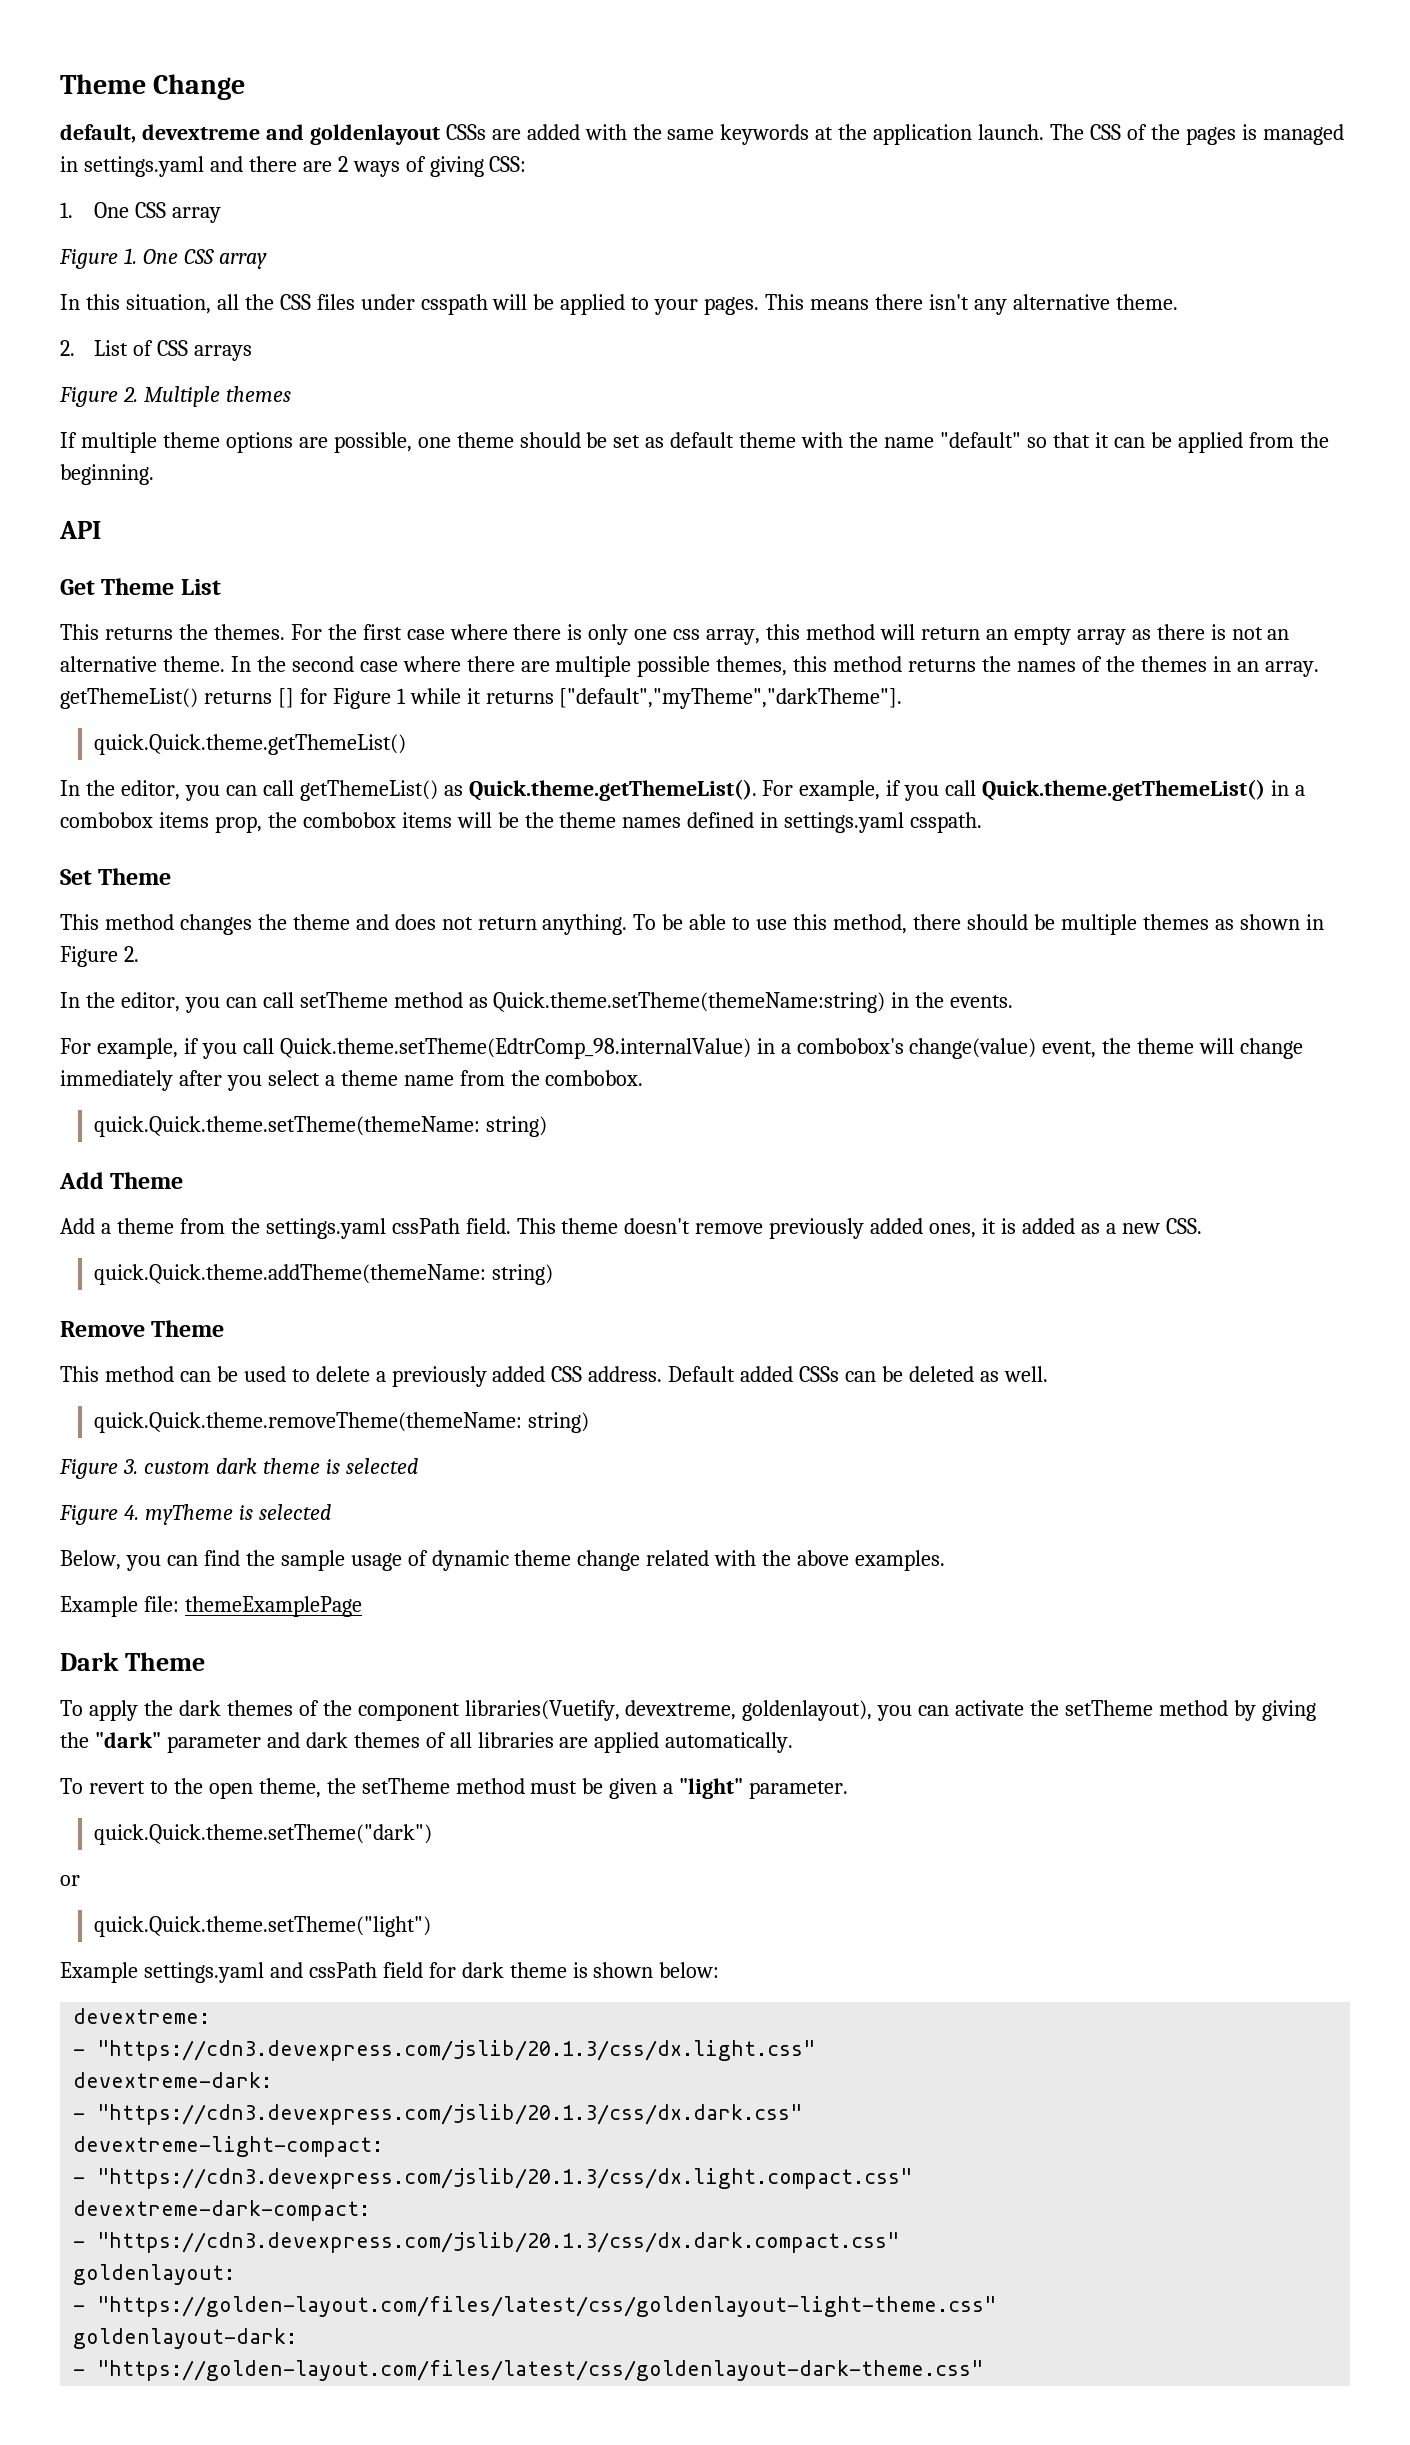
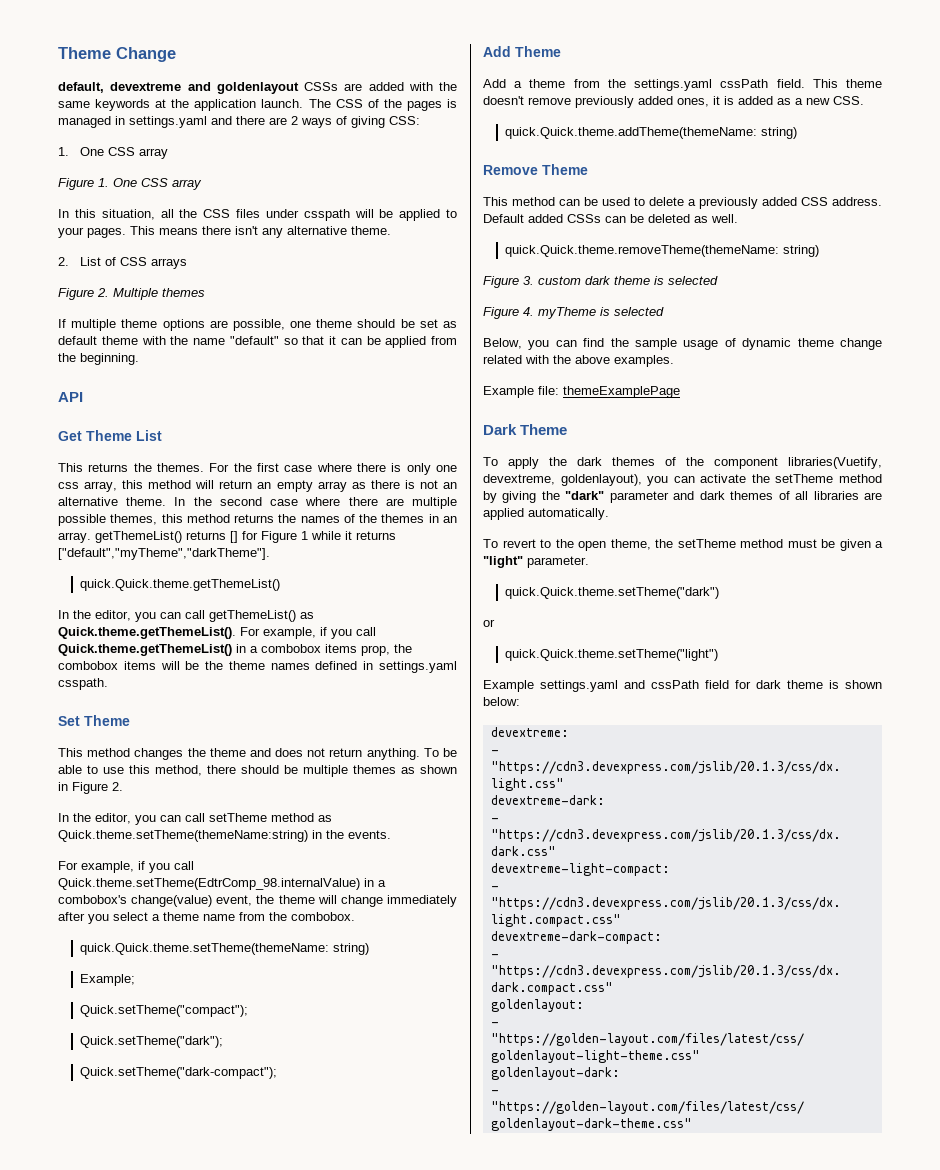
+ Example;
+ Quick.setTheme("compact");
+ Quick.setTheme("dark");
+ Quick.setTheme("dark-compact");

